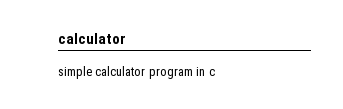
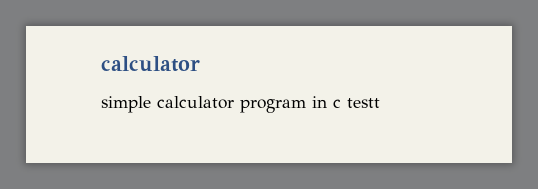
- simple calculator program in c
+ simple calculator program in c testt

